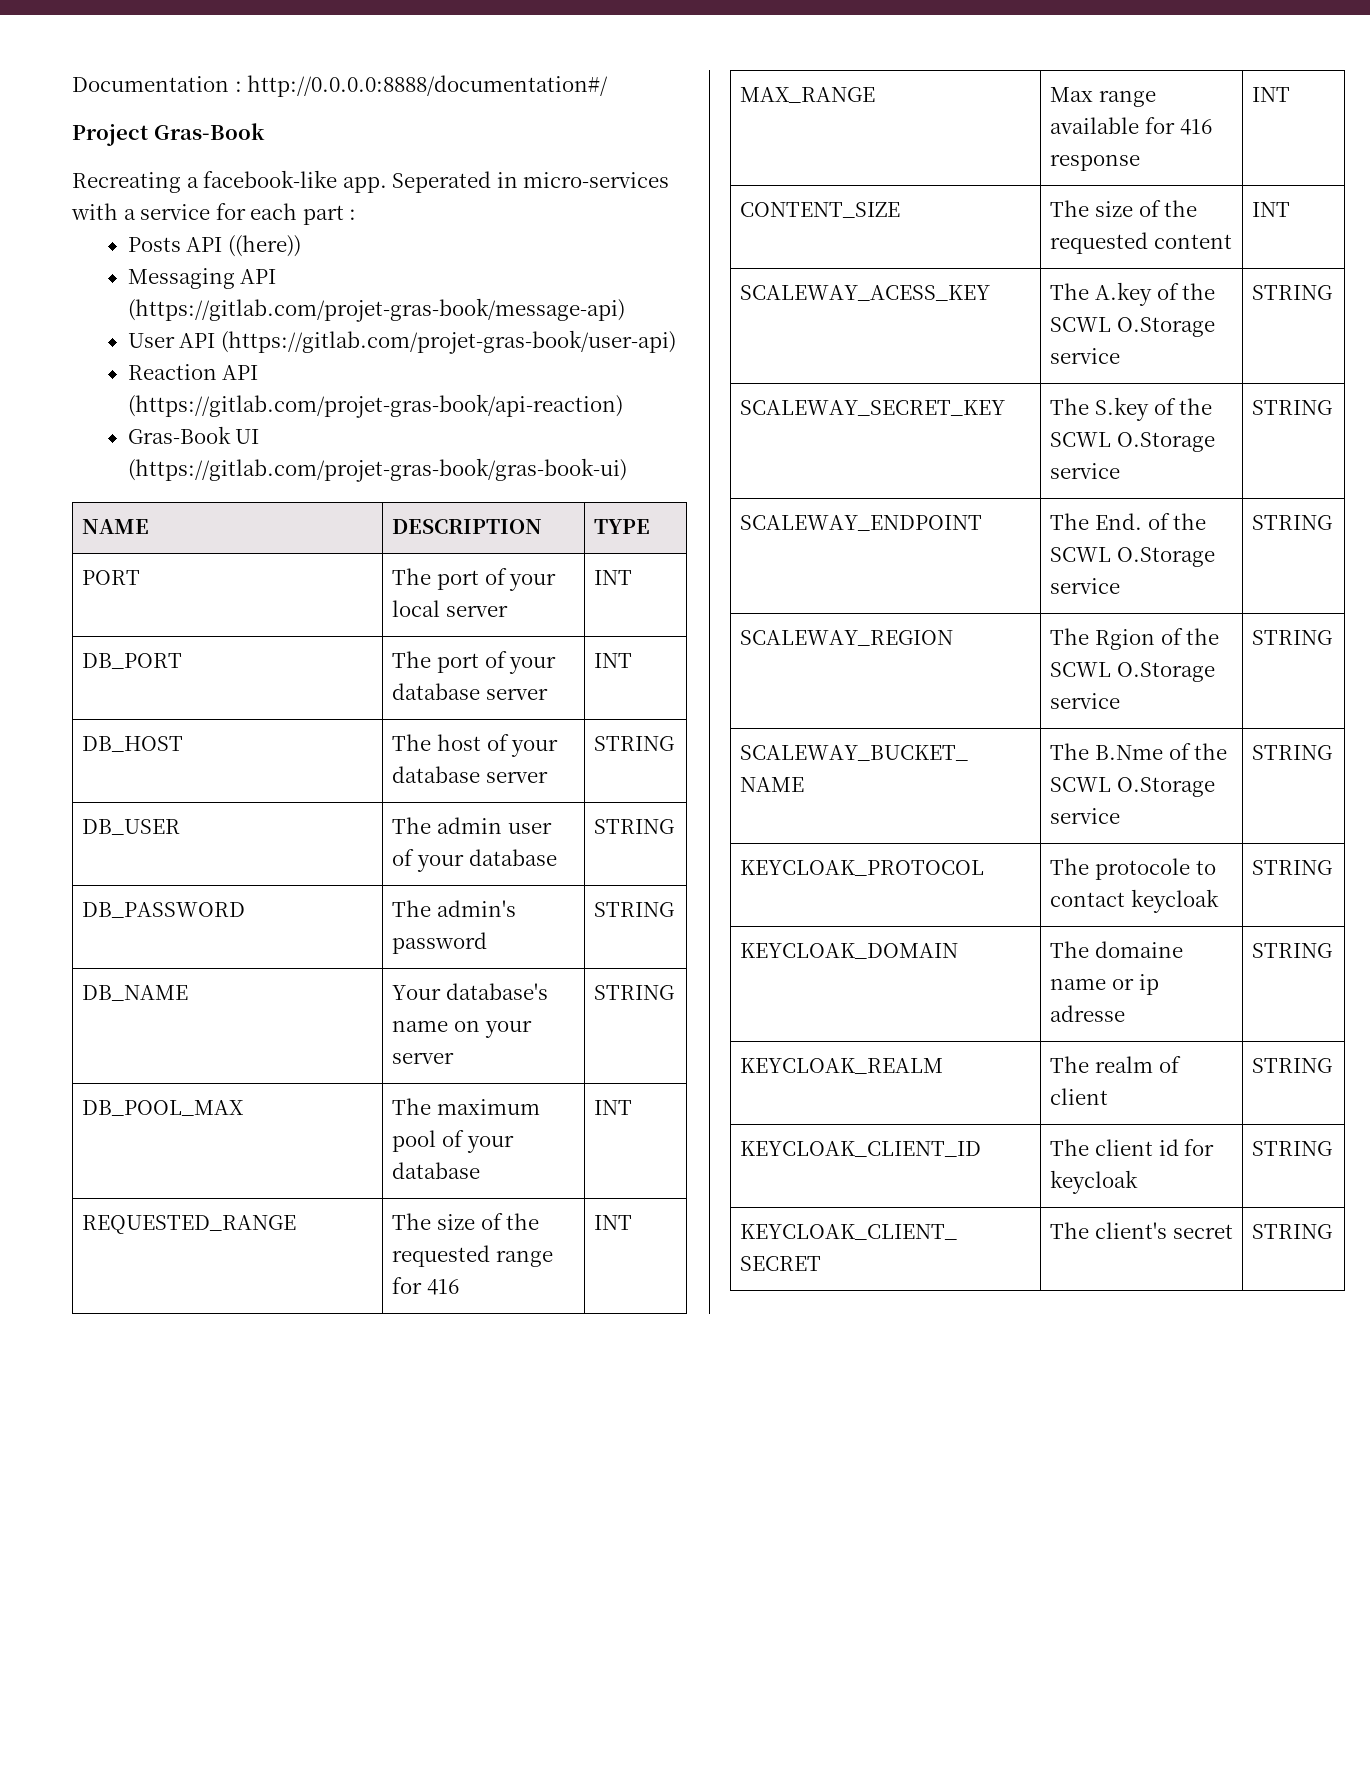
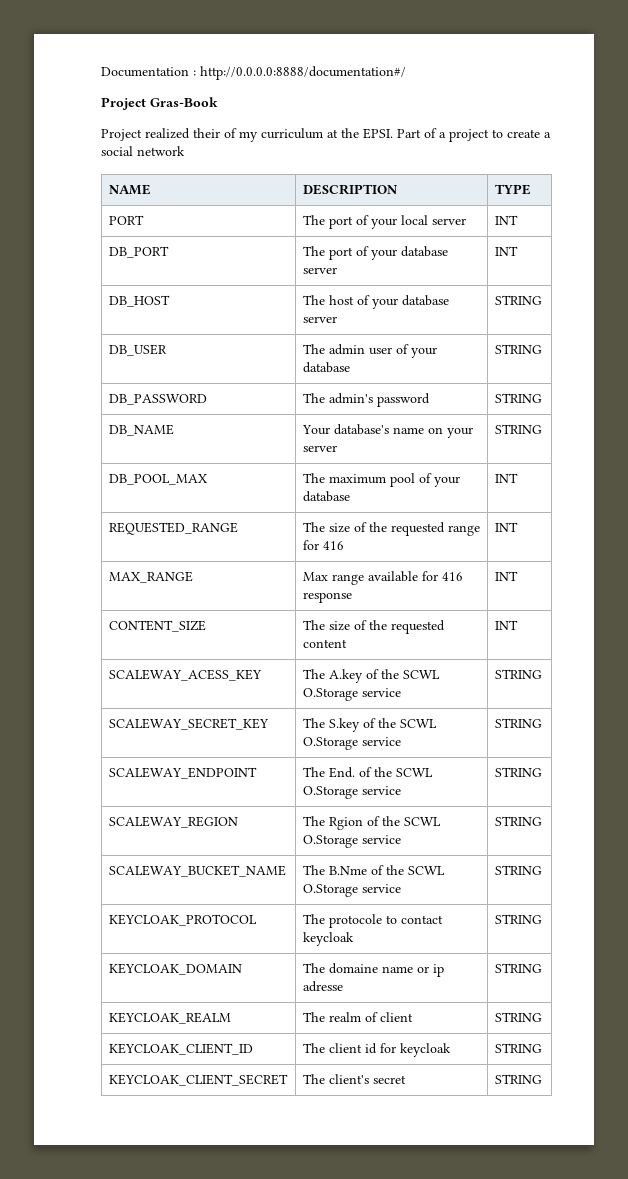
- Recreating a facebook-like app. Seperated in micro-services with a service for each part :
- Posts API ((here))
- Messaging API (https://gitlab.com/projet-gras-book/message-api)
- User API (https://gitlab.com/projet-gras-book/user-api)
- Reaction API (https://gitlab.com/projet-gras-book/api-reaction)
- Gras-Book UI (https://gitlab.com/projet-gras-book/gras-book-ui)
+ Project realized their of my curriculum at the EPSI. Part of a project to create a social network

